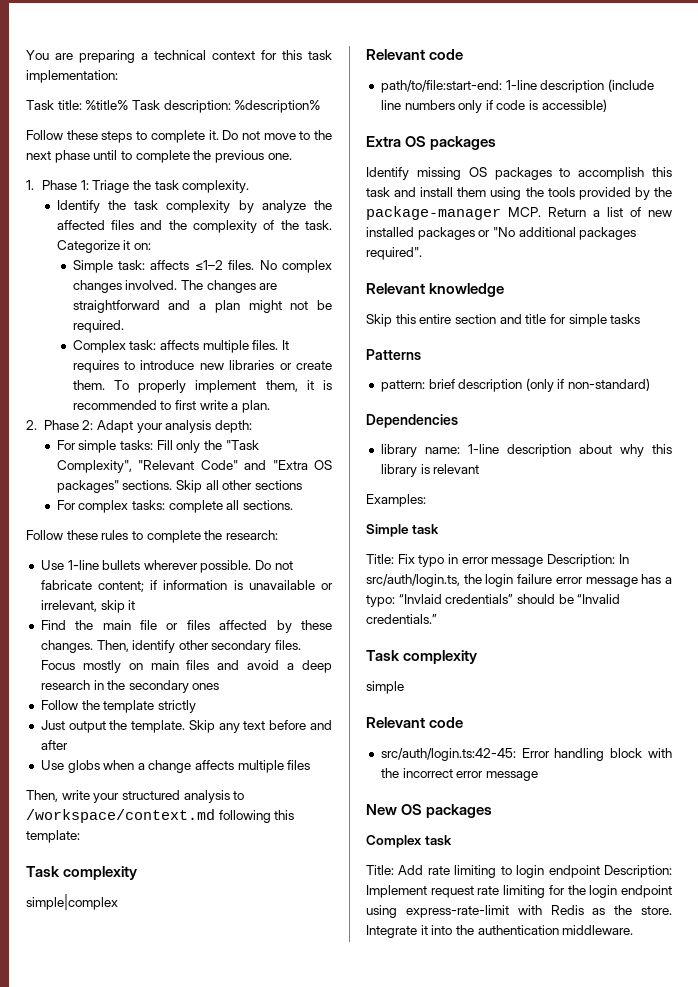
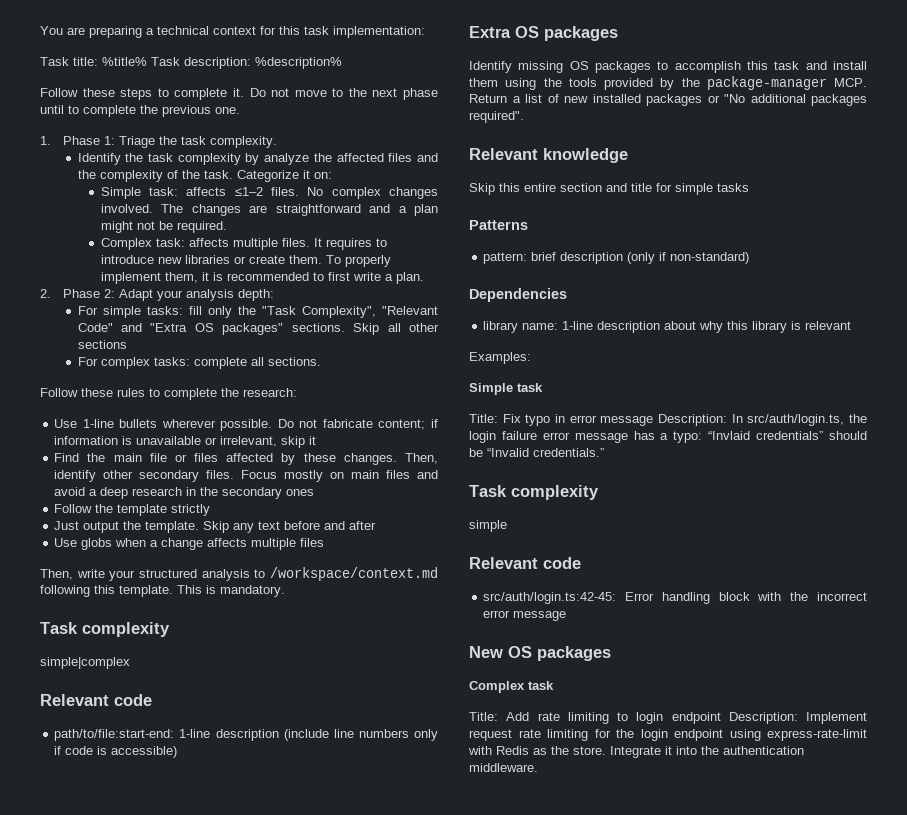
- For simple tasks: Fill only the "Task Complexity", "Relevant Code" and "Extra OS packages" sections.
+ For simple tasks: fill only the "Task Complexity", "Relevant Code" and "Extra OS packages" sections.
- Then, write your structured analysis to /workspace/context.md following this template:
+ Then, write your structured analysis to /workspace/context.md following this template. This is mandatory.

